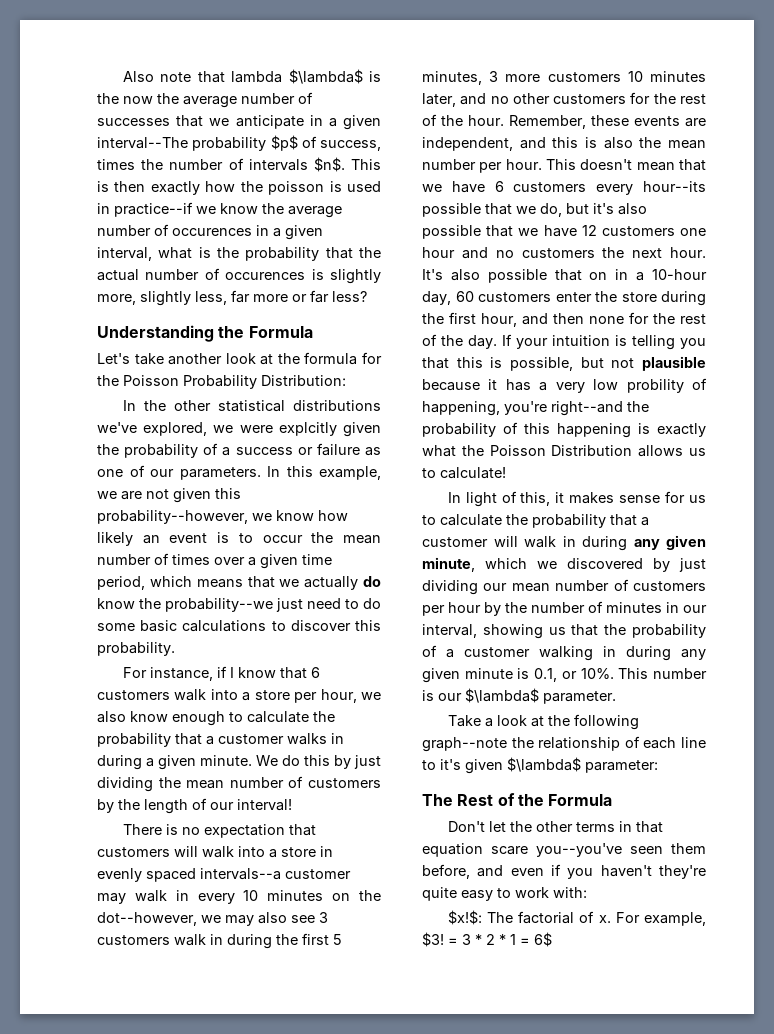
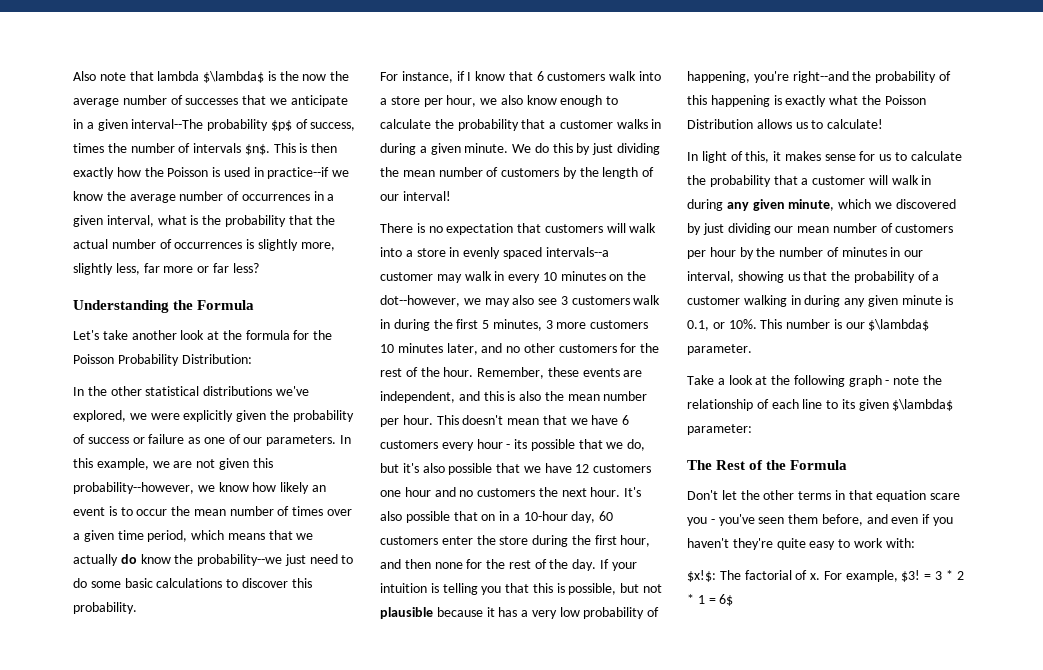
- This is then exactly how the poisson is used in practice--if we know the average number of occurences in a given interval, what is the probability that the actual number of occurences is slightly more, slightly less, far more or far less?
+ This is then exactly how the Poisson is used in practice--if we know the average number of occurrences in a given interval, what is the probability that the actual number of occurrences is slightly more, slightly less, far more or far less?
- In the other statistical distributions we've explored, we were explcitly given the probability of a success or failure as one of our parameters.
+ In the other statistical distributions we've explored, we were explicitly given the probability of success or failure as one of our parameters.
- This doesn't mean that we have 6 customers every hour--its possible that we do, but it's also possible that we have 12 customers one hour and no customers the next hour.
+ This doesn't mean that we have 6 customers every hour - its possible that we do, but it's also possible that we have 12 customers one hour and no customers the next hour.
- If your intuition is telling you that this is possible, but not plausible because it has a very low probility of happening, you're right--and the probability of this happening is exactly what the Poisson Distribution allows us to calculate!
+ If your intuition is telling you that this is possible, but not plausible because it has a very low probability of happening, you're right--and the probability of this happening is exactly what the Poisson Distribution allows us to calculate!
- Take a look at the following graph--note the relationship of each line to it's given $\lambda$ parameter:
+ Take a look at the following graph - note the relationship of each line to its given $\lambda$ parameter:
- Don't let the other terms in that equation scare you--you've seen them before, and even if you haven't they're quite easy to work with:
+ Don't let the other terms in that equation scare you - you've seen them before, and even if you haven't they're quite easy to work with:

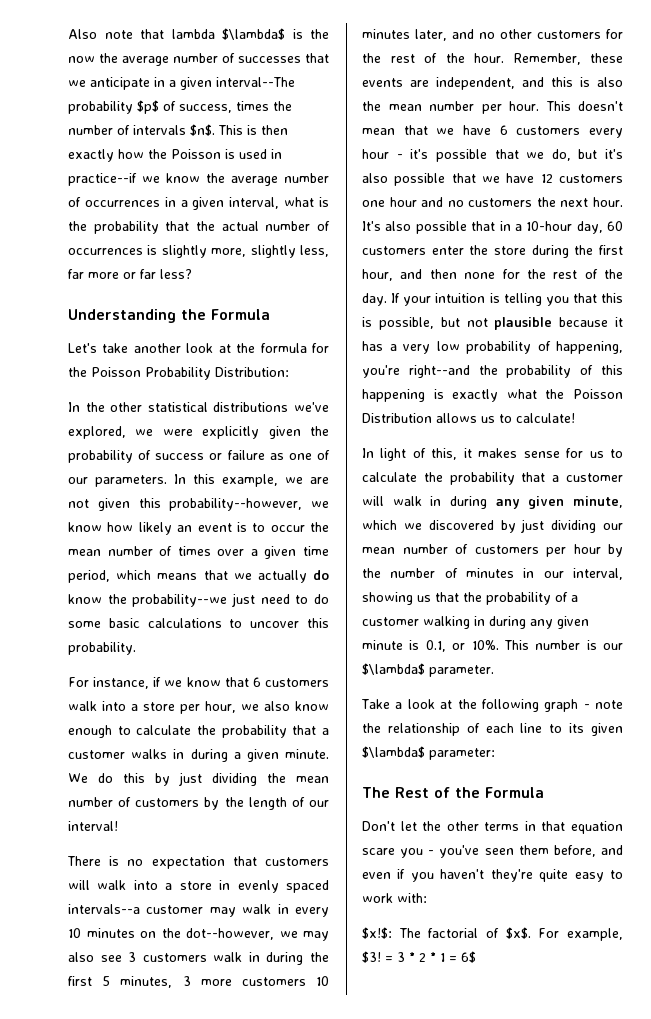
- In this example, we are not given this probability--however, we know how likely an event is to occur the mean number of times over a given time period, which means that we actually do know the probability--we just need to do some basic calculations to discover this probability.
+ In this example, we are not given this probability--however, we know how likely an event is to occur the mean number of times over a given time period, which means that we actually do know the probability--we just need to do some basic calculations to uncover this probability.
- For instance, if I know that 6 customers walk into a store per hour, we also know enough to calculate the probability that a customer walks in during a given minute.
+ For instance, if we know that 6 customers walk into a store per hour, we also know enough to calculate the probability that a customer walks in during a given minute.
- This doesn't mean that we have 6 customers every hour - its possible that we do, but it's also possible that we have 12 customers one hour and no customers the next hour.
+ This doesn't mean that we have 6 customers every hour - it's possible that we do, but it's also possible that we have 12 customers one hour and no customers the next hour.
- It's also possible that on in a 10-hour day, 60 customers enter the store during the first hour, and then none for the rest of the day.
+ It's also possible that in a 10-hour day, 60 customers enter the store during the first hour, and then none for the rest of the day.
- $x!$: The factorial of x.
+ $x!$: The factorial of $x$.

